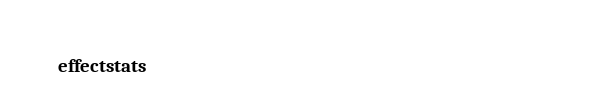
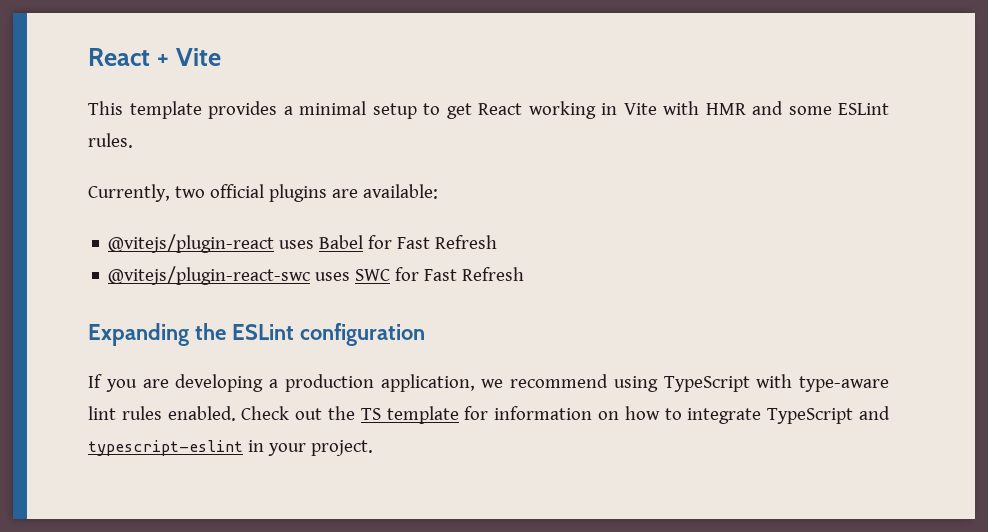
- effectstats
+ React + Vite
+ This template provides a minimal setup to get React working in Vite with HMR and some ESLint rules.
+ Currently, two official plugins are available:
+ @vitejs/plugin-react uses Babel for Fast Refresh
+ @vitejs/plugin-react-swc uses SWC for Fast Refresh
+ Expanding the ESLint configuration
+ If you are developing a production application, we recommend using TypeScript with type-aware lint rules enabled. Check out the TS template for information on how to integrate TypeScript and typescript-eslint in your project.

